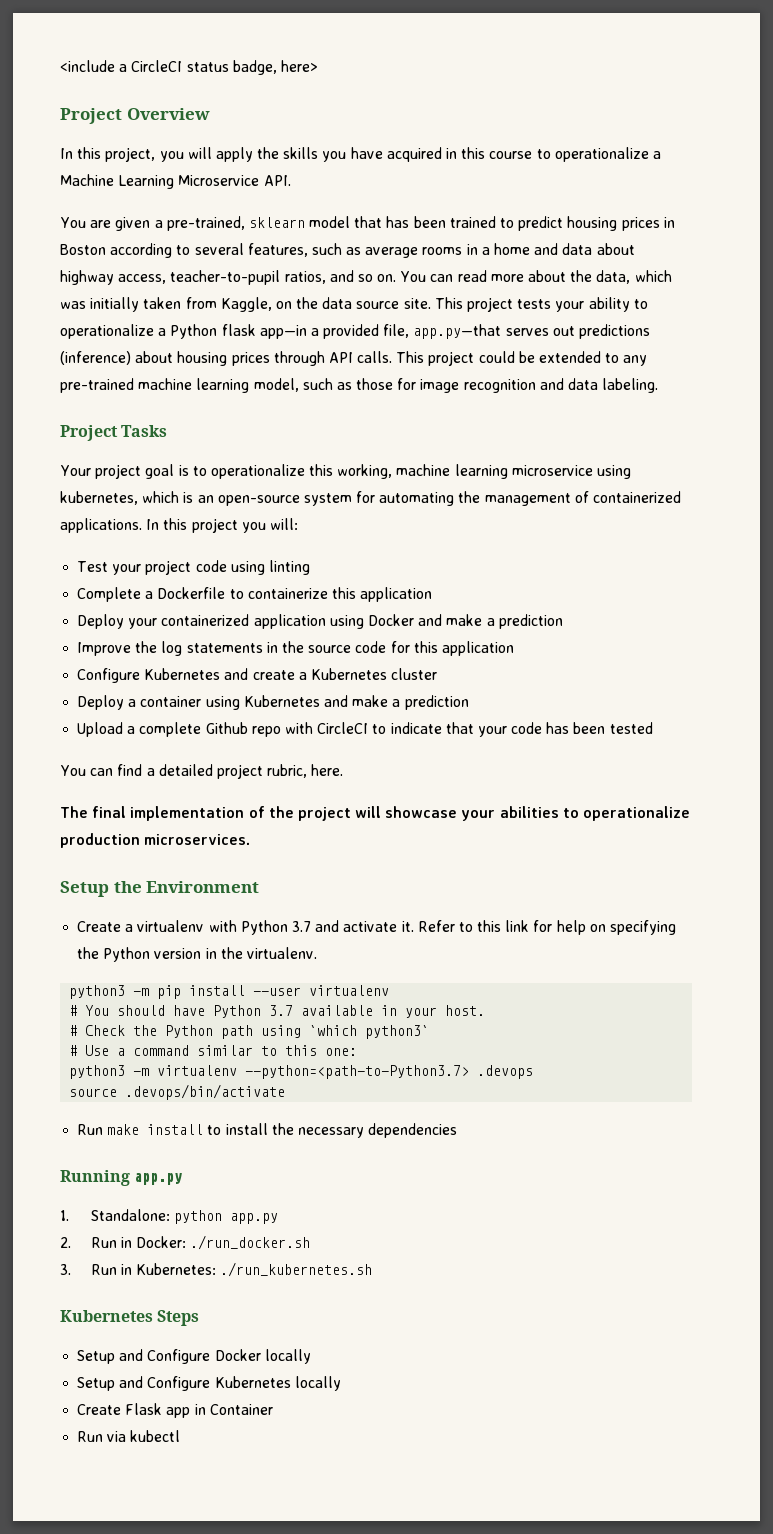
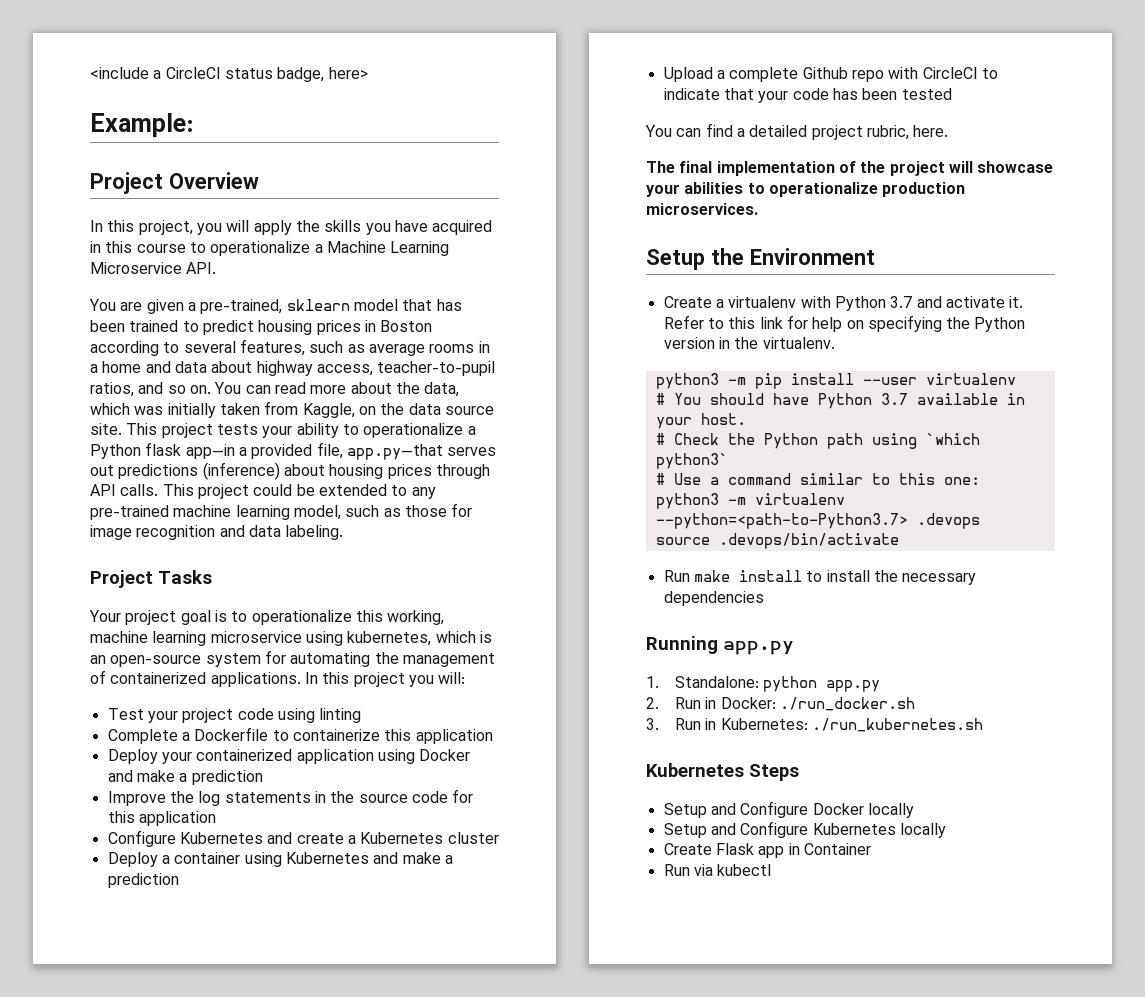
+ Example:

